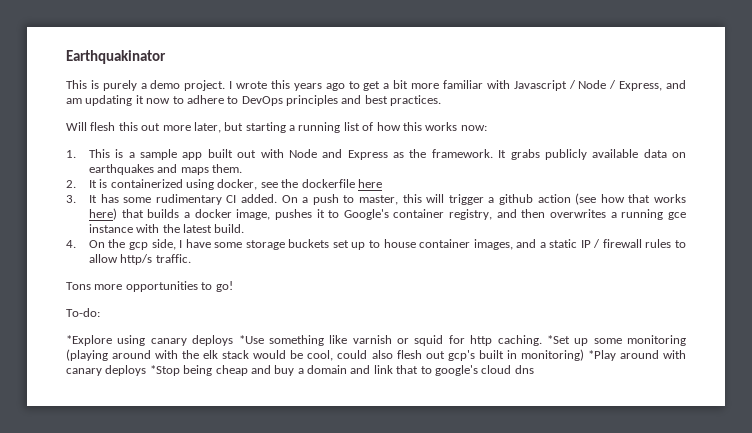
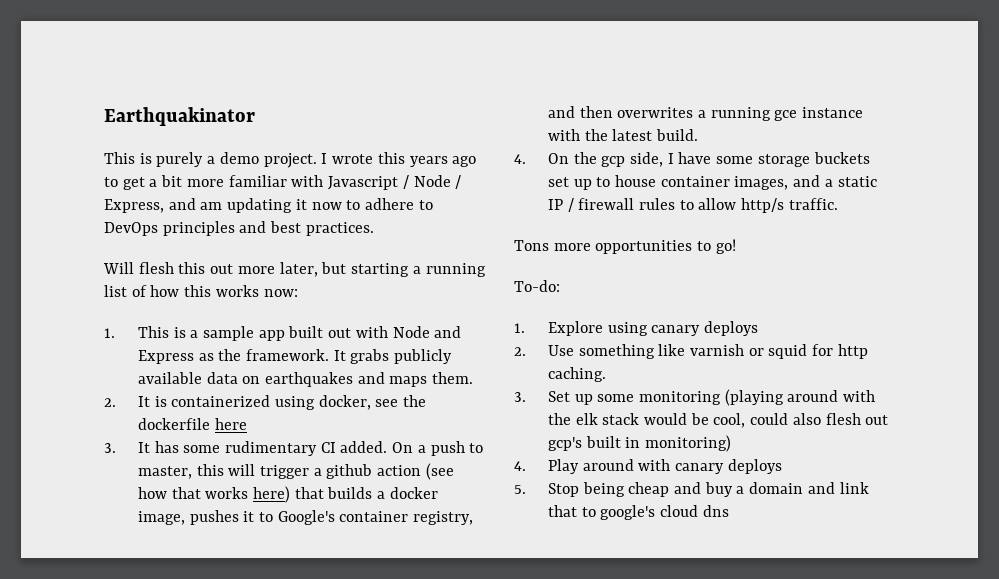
- *Explore using canary deploys *Use something like varnish or squid for http caching. *Set up some monitoring (playing around with the elk stack would be cool, could also flesh out gcp's built in monitoring) *Play around with canary deploys *Stop being cheap and buy a domain and link that to google's cloud dns
+ 1. Explore using canary deploys
+ 2. Use something like varnish or squid for http caching.
+ 3. Set up some monitoring (playing around with the elk stack would be cool, could also flesh out gcp's built in monitoring)
+ 4. Play around with canary deploys
+ 5. Stop being cheap and buy a domain and link that to google's cloud dns

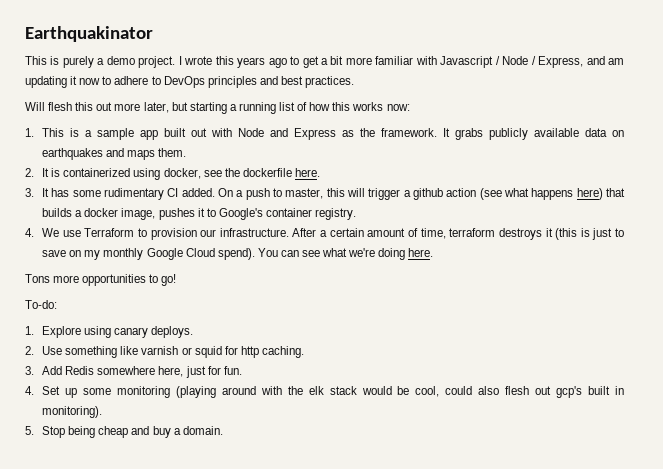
- 2. It is containerized using docker, see the dockerfile here
+ 2. It is containerized using docker, see the dockerfile here.
- On a push to master, this will trigger a github action (see how that works here) that builds a docker image, pushes it to Google's container registry, and then overwrites a running gce instance with the latest build.
- 4. On the gcp side, I have some storage buckets set up to house container images, and a static IP / firewall rules to allow http/s traffic.
+ On a push to master, this will trigger a github action (see what happens here) that builds a docker image, pushes it to Google's container registry.
+ 4. We use Terraform to provision our infrastructure. After a certain amount of time, terraform destroys it (this is just to save on my monthly Google Cloud spend). You can see what we're doing here.
- 1. Explore using canary deploys
+ 1. Explore using canary deploys.
- 3. Set up some monitoring (playing around with the elk stack would be cool, could also flesh out gcp's built in monitoring)
- 4. Play around with canary deploys
+ 3. Add Redis somewhere here, just for fun.
+ 4. Set up some monitoring (playing around with the elk stack would be cool, could also flesh out gcp's built in monitoring).
- 5. Stop being cheap and buy a domain and link that to google's cloud dns
+ 5. Stop being cheap and buy a domain.

